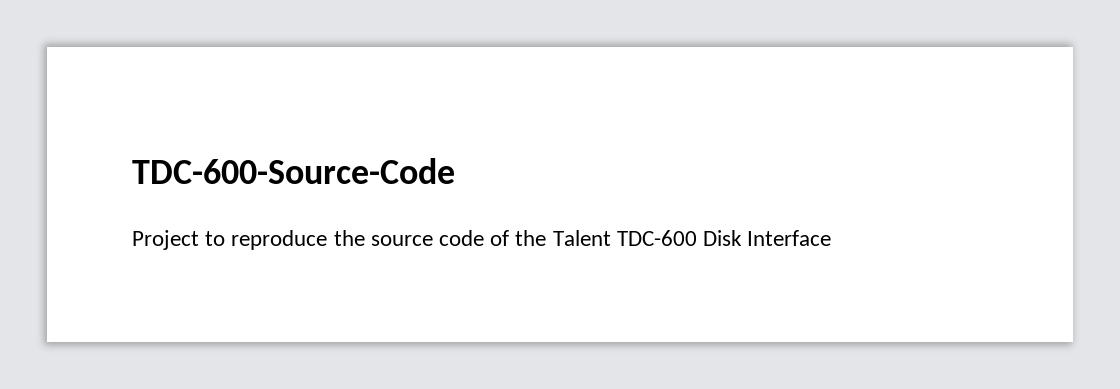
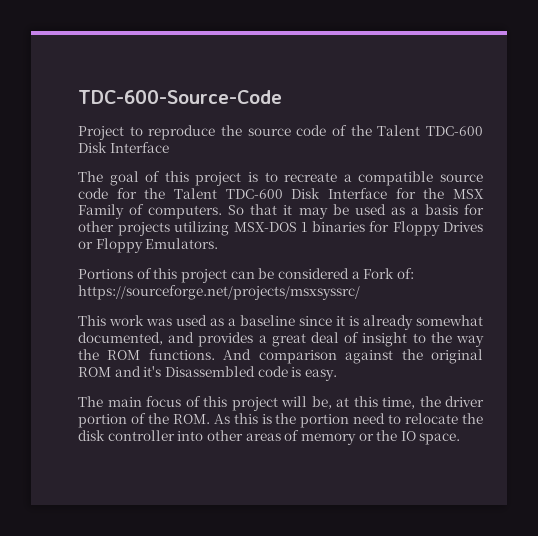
+ The goal of this project is to recreate a compatible source code for the Talent TDC-600 Disk Interface for the MSX Family of computers. So that it may be used as a basis for other projects utilizing MSX-DOS 1 binaries for Floppy Drives or Floppy Emulators.
+ Portions of this project can be considered a Fork of: https://sourceforge.net/projects/msxsyssrc/
+ This work was used as a baseline since it is already somewhat documented, and provides a great deal of insight to the way the ROM functions. And comparison against the original ROM and it's Disassembled code is easy.
+ The main focus of this project will be, at this time, the driver portion of the ROM. As this is the portion need to relocate the disk controller into other areas of memory or the IO space.

